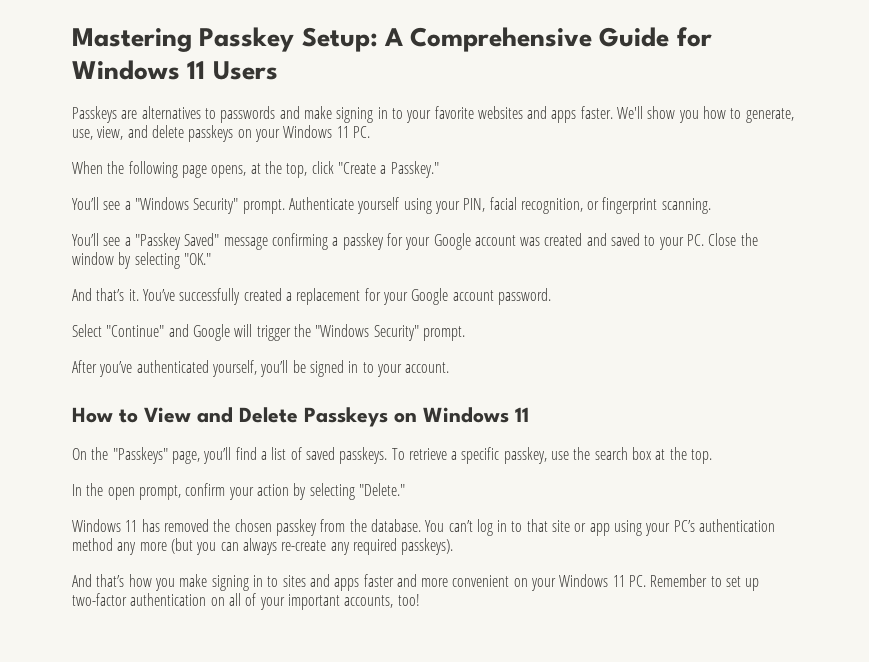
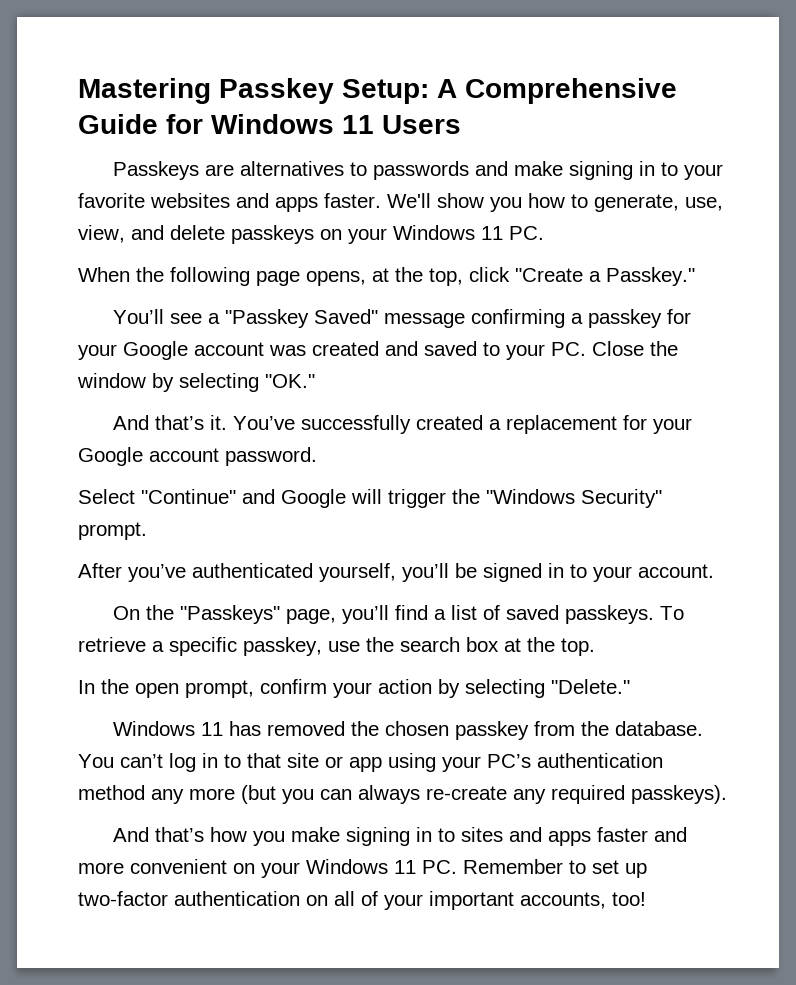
- You’ll see a "Windows Security" prompt. Authenticate yourself using your PIN, facial recognition, or fingerprint scanning.
- How to View and Delete Passkeys on Windows 11

